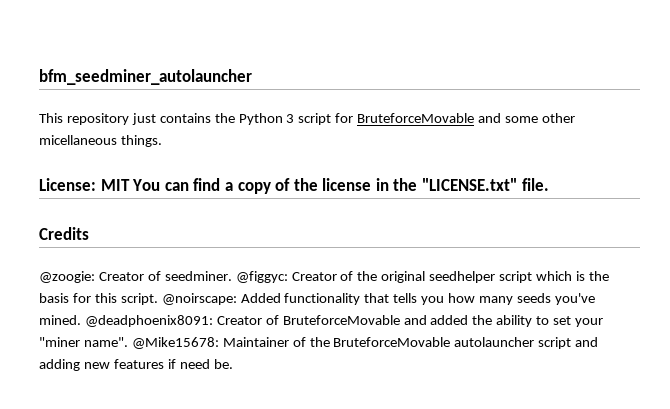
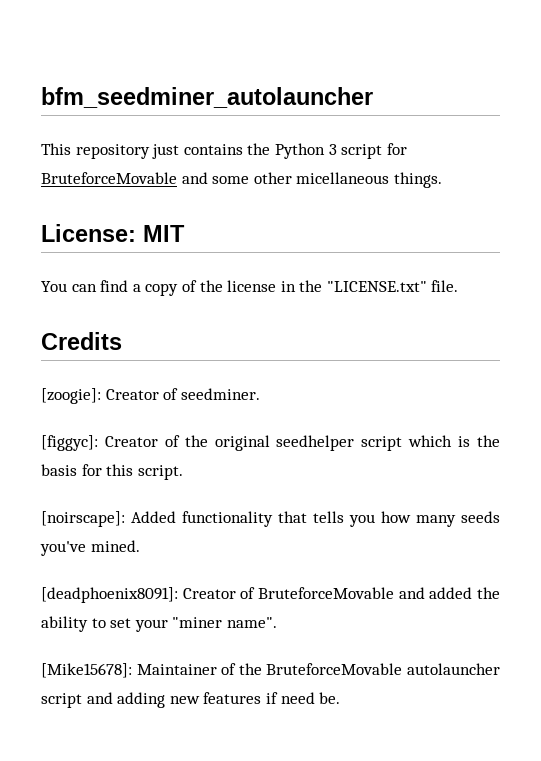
- License: MIT You can find a copy of the license in the "LICENSE.txt" file.
+ License: MIT
+ You can find a copy of the license in the "LICENSE.txt" file.
- @zoogie: Creator of seedminer. @figgyc: Creator of the original seedhelper script which is the basis for this script. @noirscape: Added functionality that tells you how many seeds you've mined. @deadphoenix8091: Creator of BruteforceMovable and added the ability to set your "miner name". @Mike15678: Maintainer of the BruteforceMovable autolauncher script and adding new features if need be.
+ [zoogie]: Creator of seedminer.
+ [figgyc]: Creator of the original seedhelper script which is the basis for this script.
+ [noirscape]: Added functionality that tells you how many seeds you've mined.
+ [deadphoenix8091]: Creator of BruteforceMovable and added the ability to set your "miner name".
+ [Mike15678]: Maintainer of the BruteforceMovable autolauncher script and adding new features if need be.

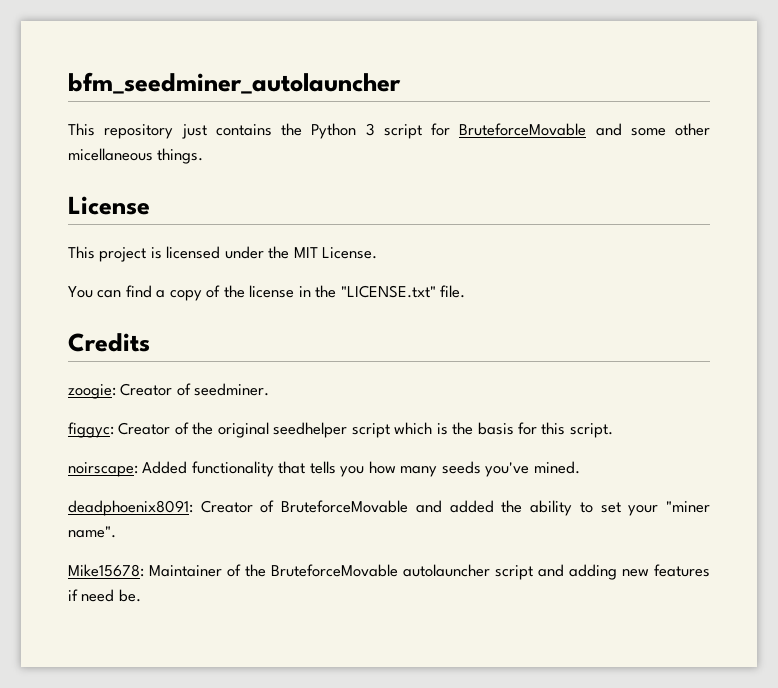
- License: MIT
+ License
+ This project is licensed under the MIT License.
- [zoogie]: Creator of seedminer.
+ zoogie: Creator of seedminer.
- [figgyc]: Creator of the original seedhelper script which is the basis for this script.
+ figgyc: Creator of the original seedhelper script which is the basis for this script.
- [noirscape]: Added functionality that tells you how many seeds you've mined.
+ noirscape: Added functionality that tells you how many seeds you've mined.
- [deadphoenix8091]: Creator of BruteforceMovable and added the ability to set your "miner name".
+ deadphoenix8091: Creator of BruteforceMovable and added the ability to set your "miner name".
- [Mike15678]: Maintainer of the BruteforceMovable autolauncher script and adding new features if need be.
+ Mike15678: Maintainer of the BruteforceMovable autolauncher script and adding new features if need be.

